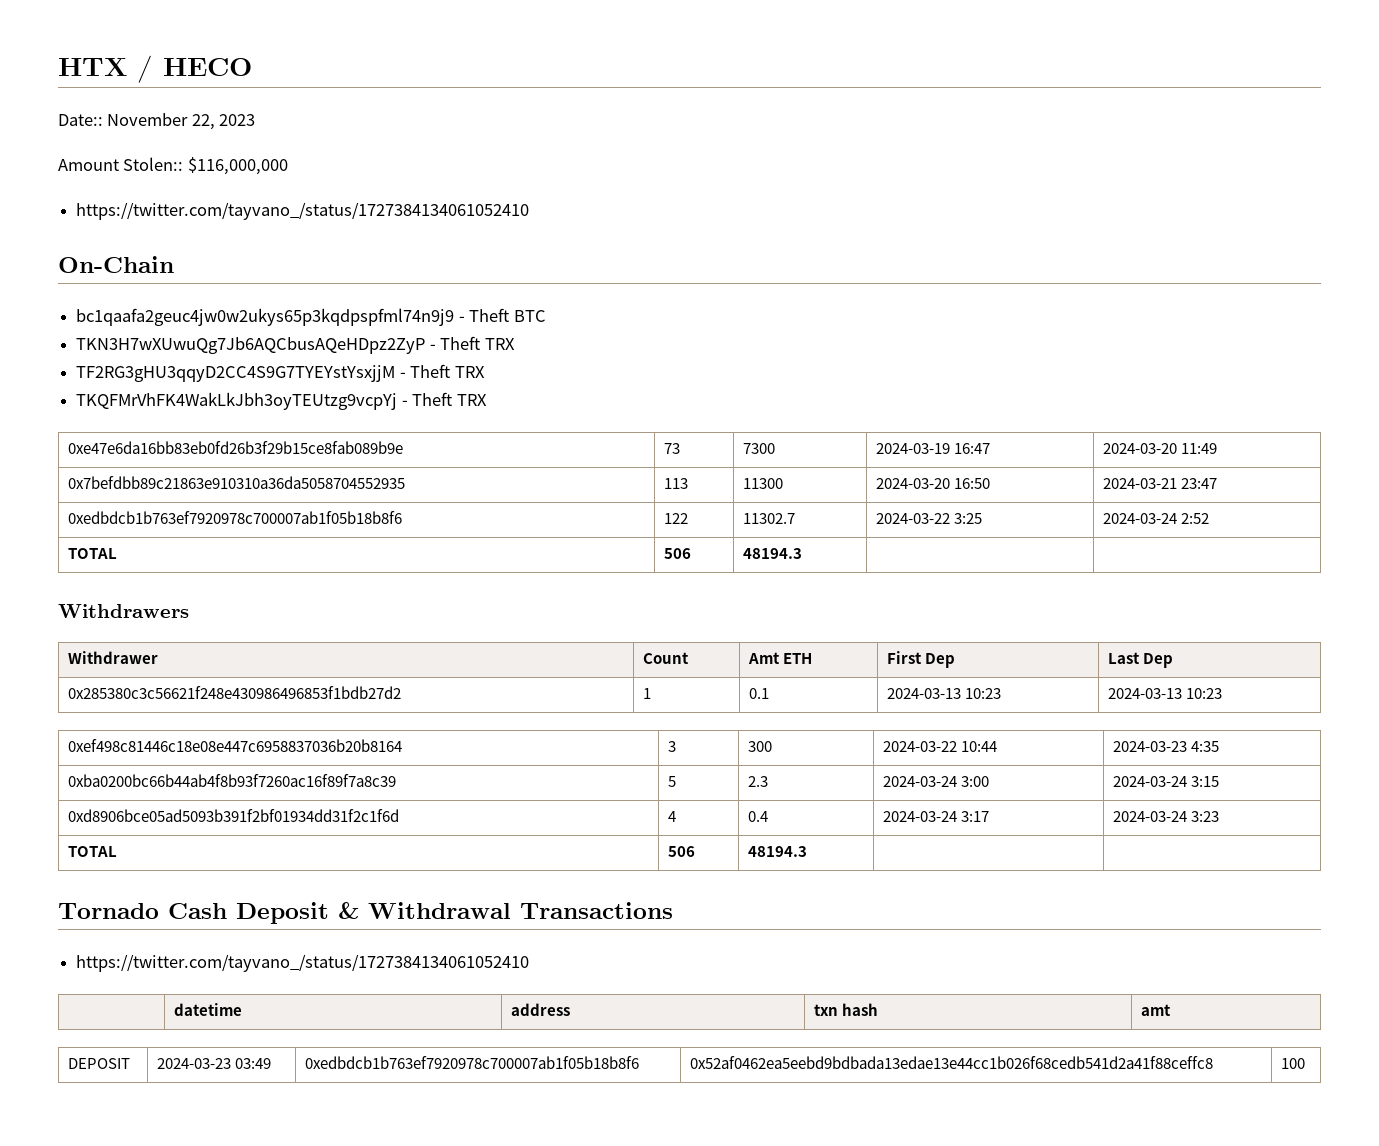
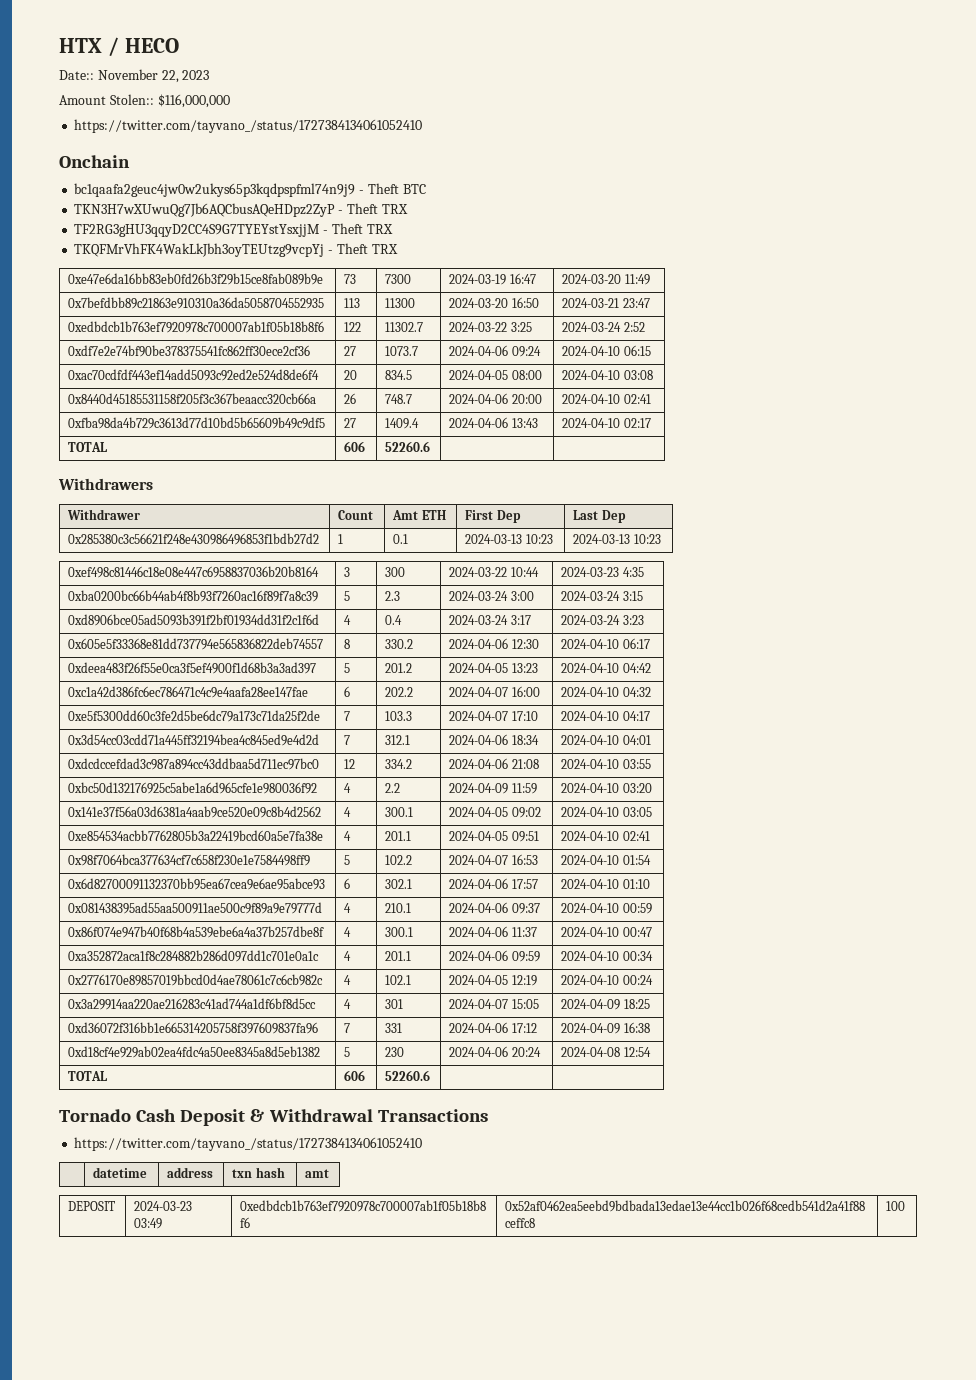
- On-Chain
+ Onchain
  0xedbdcb1b763ef7920978c700007ab1f05b18b8f6 | 122 | 11302.7 | 2024-03-22 3:25 | 2024-03-24 2:52
- TOTAL | 506 | 48194.3 | |
+ 0xdf7e2e74bf90be378375541fc862ff30ece2cf36 | 27 | 1073.7 | 2024-04-06 09:24 | 2024-04-10 06:15
+ 0xac70cdfdf443ef14add5093c92ed2e524d8de6f4 | 20 | 834.5 | 2024-04-05 08:00 | 2024-04-10 03:08
+ 0x8440d45185531158f205f3c367beaacc320cb66a | 26 | 748.7 | 2024-04-06 20:00 | 2024-04-10 02:41
+ 0xfba98da4b729c3613d77d10bd5b65609b49c9df5 | 27 | 1409.4 | 2024-04-06 13:43 | 2024-04-10 02:17
+ TOTAL | 606 | 52260.6 | |
  0xd8906bce05ad5093b391f2bf01934dd31f2c1f6d | 4 | 0.4 | 2024-03-24 3:17 | 2024-03-24 3:23
- TOTAL | 506 | 48194.3 | |
+ 0x605e5f33368e81dd737794e565836822deb74557 | 8 | 330.2 | 2024-04-06 12:30 | 2024-04-10 06:17
+ 0xdeea483f26f55e0ca3f5ef4900f1d68b3a3ad397 | 5 | 201.2 | 2024-04-05 13:23 | 2024-04-10 04:42
+ 0xc1a42d386fc6ec786471c4c9e4aafa28ee147fae | 6 | 202.2 | 2024-04-07 16:00 | 2024-04-10 04:32
+ 0xe5f5300dd60c3fe2d5be6dc79a173c71da25f2de | 7 | 103.3 | 2024-04-07 17:10 | 2024-04-10 04:17
+ 0x3d54cc03cdd71a445ff32194bea4c845ed9e4d2d | 7 | 312.1 | 2024-04-06 18:34 | 2024-04-10 04:01
+ 0xdcdccefdad3c987a894cc43ddbaa5d711ec97bc0 | 12 | 334.2 | 2024-04-06 21:08 | 2024-04-10 03:55
+ 0xbc50d132176925c5abe1a6d965cfe1e980036f92 | 4 | 2.2 | 2024-04-09 11:59 | 2024-04-10 03:20
+ 0x141e37f56a03d6381a4aab9ce520e09c8b4d2562 | 4 | 300.1 | 2024-04-05 09:02 | 2024-04-10 03:05
+ 0xe854534acbb7762805b3a22419bcd60a5e7fa38e | 4 | 201.1 | 2024-04-05 09:51 | 2024-04-10 02:41
+ 0x98f7064bca377634cf7c658f230e1e7584498ff9 | 5 | 102.2 | 2024-04-07 16:53 | 2024-04-10 01:54
+ 0x6d82700091132370bb95ea67cea9e6ae95abce93 | 6 | 302.1 | 2024-04-06 17:57 | 2024-04-10 01:10
+ 0x081438395ad55aa500911ae500c9f89a9e79777d | 4 | 210.1 | 2024-04-06 09:37 | 2024-04-10 00:59
+ 0x86f074e947b40f68b4a539ebe6a4a37b257dbe8f | 4 | 300.1 | 2024-04-06 11:37 | 2024-04-10 00:47
+ 0xa352872aca1f8c284882b286d097dd1c701e0a1c | 4 | 201.1 | 2024-04-06 09:59 | 2024-04-10 00:34
+ 0x2776170e89857019bbcd0d4ae78061c7c6cb982c | 4 | 102.1 | 2024-04-05 12:19 | 2024-04-10 00:24
+ 0x3a29914aa220ae216283c41ad744a1df6bf8d5cc | 4 | 301 | 2024-04-07 15:05 | 2024-04-09 18:25
+ 0xd36072f316bb1e665314205758f397609837fa96 | 7 | 331 | 2024-04-06 17:12 | 2024-04-09 16:38
+ 0xd18cf4e929ab02ea4fdc4a50ee8345a8d5eb1382 | 5 | 230 | 2024-04-06 20:24 | 2024-04-08 12:54
+ TOTAL | 606 | 52260.6 | |

